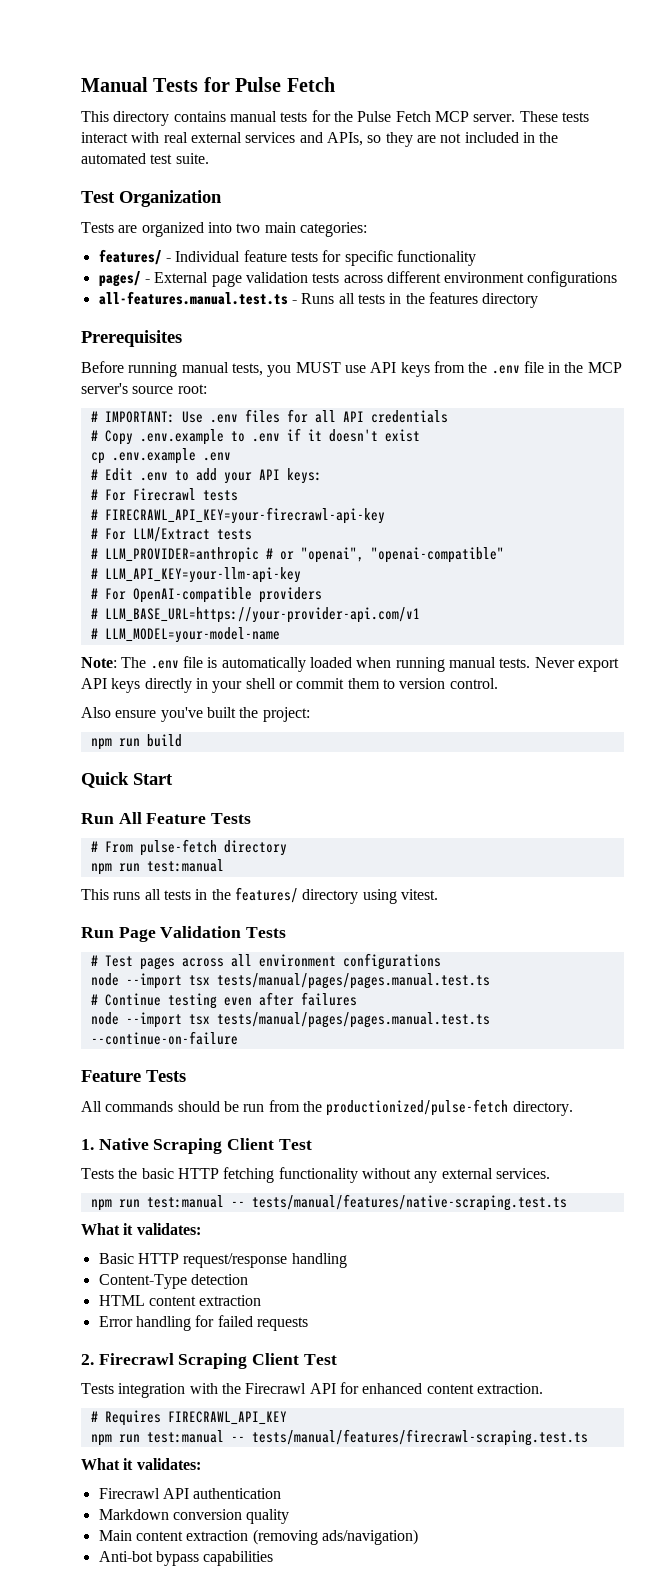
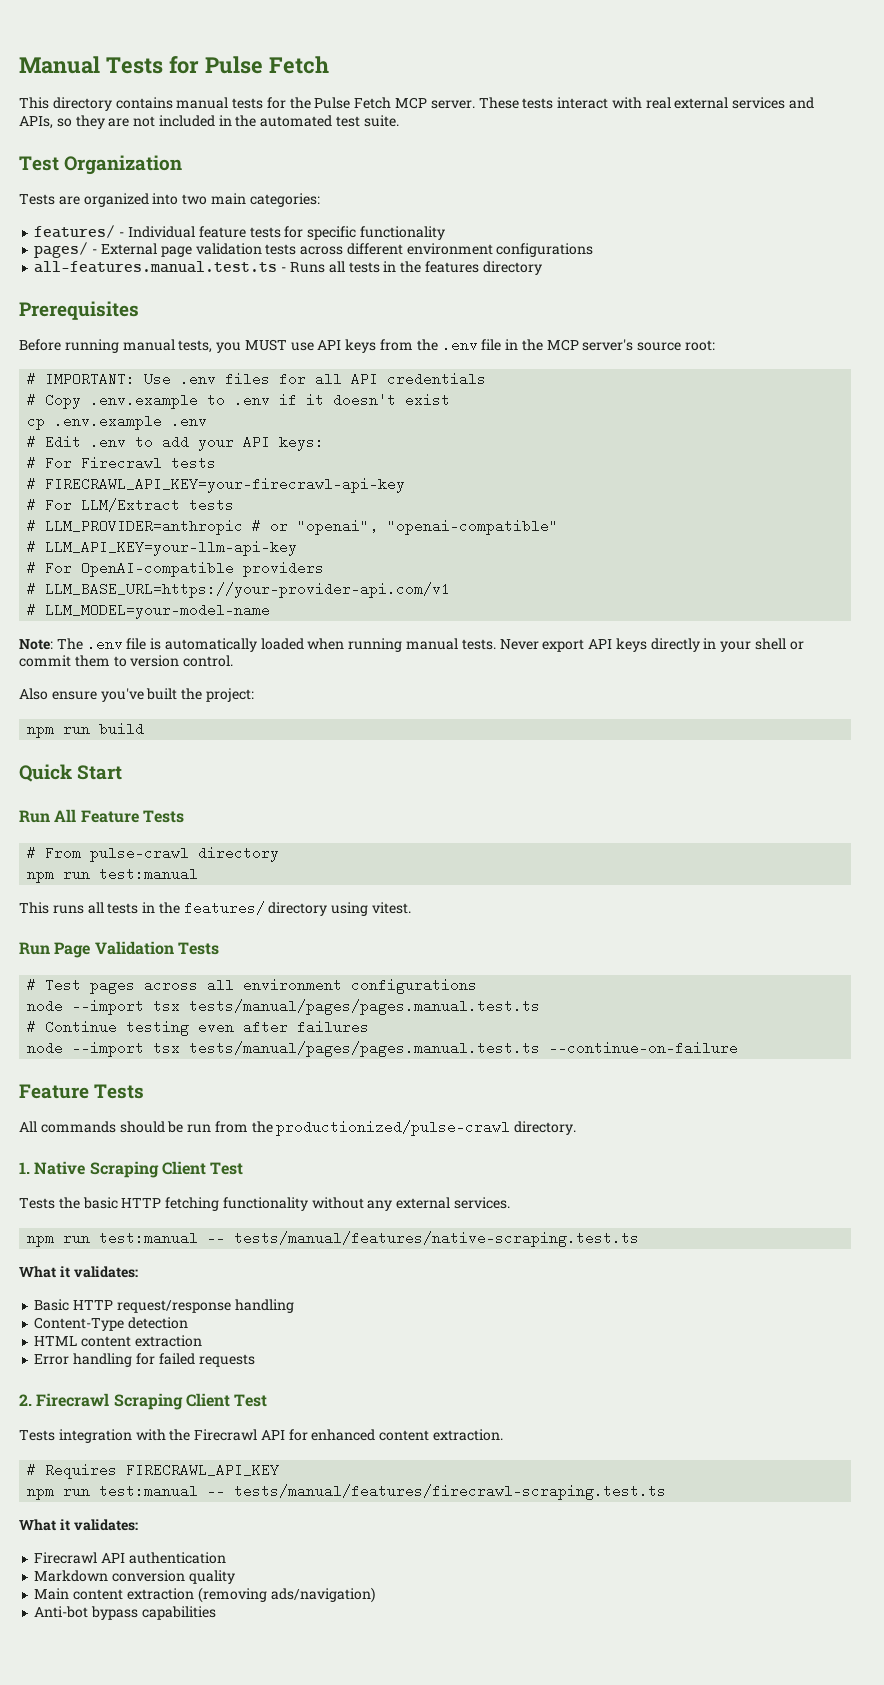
- # From pulse-fetch directory
+ # From pulse-crawl directory
- All commands should be run from the productionized/pulse-fetch directory.
+ All commands should be run from the productionized/pulse-crawl directory.

